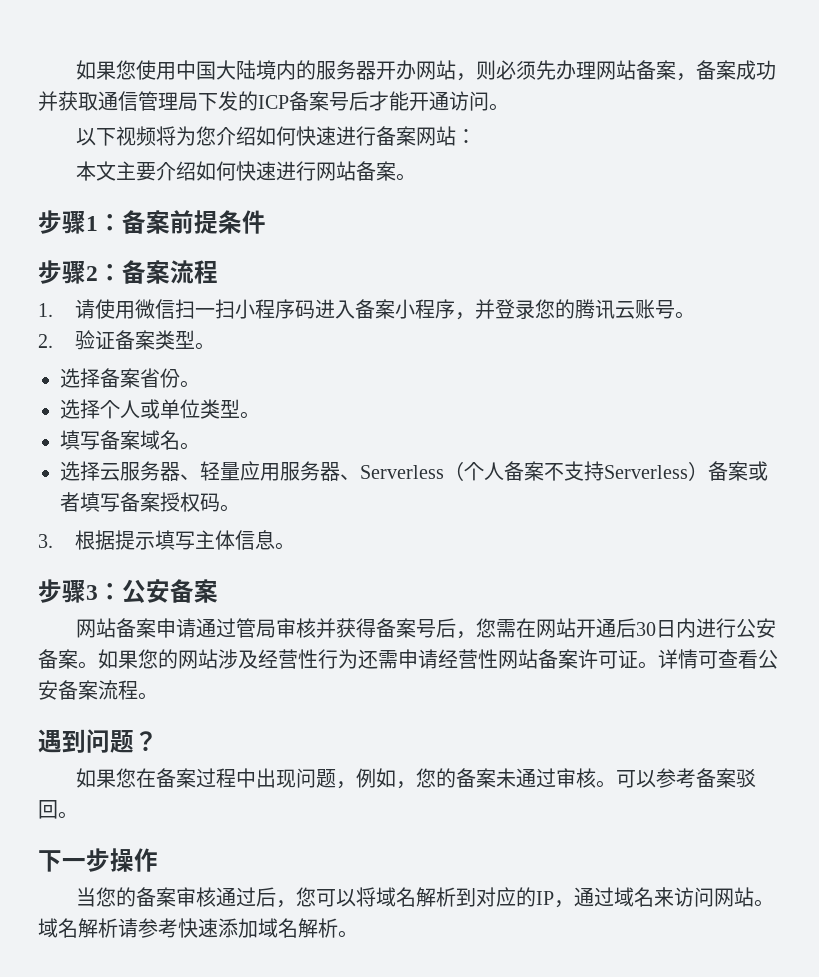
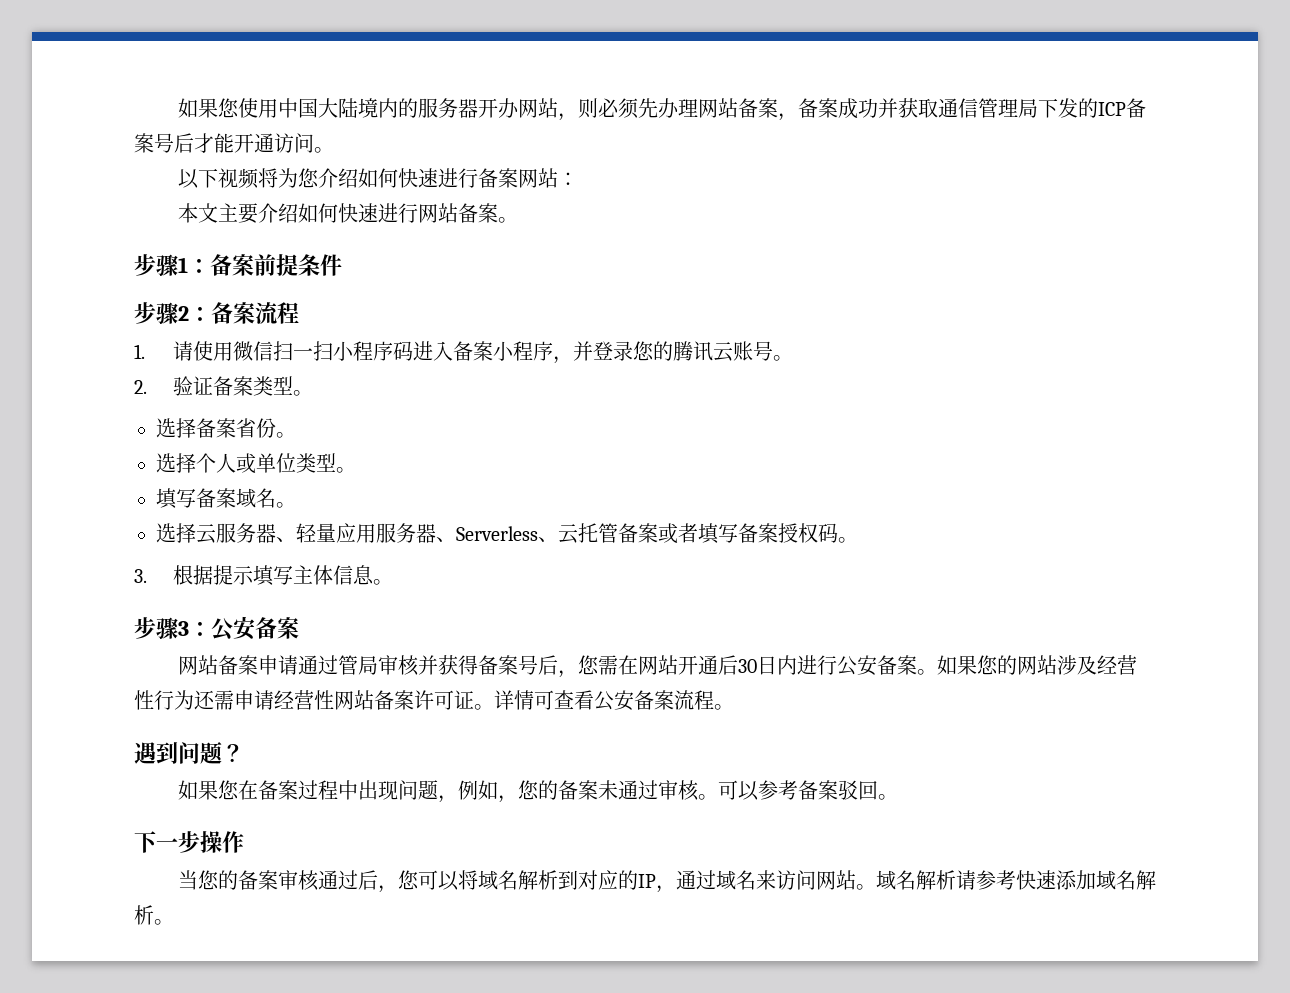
- 选择云服务器、轻量应用服务器、Serverless（个人备案不支持Serverless）备案或者填写备案授权码。
+ 选择云服务器、轻量应用服务器、Serverless、云托管备案或者填写备案授权码。

